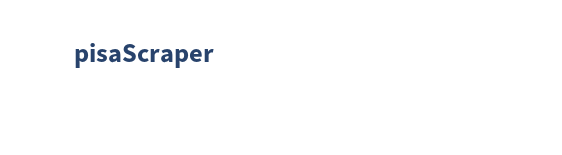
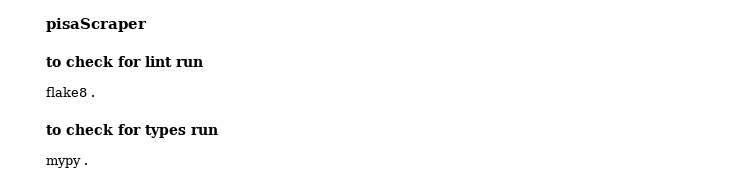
+ to check for lint run
+ flake8 .
+ to check for types run
+ mypy .

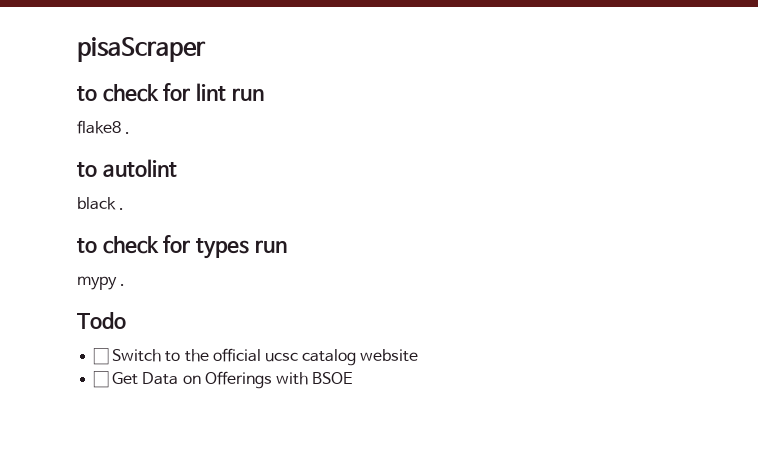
+ to autolint
+ black .
+ Todo
+ ☐ Switch to the official ucsc catalog website
+ ☐ Get Data on Offerings with BSOE

